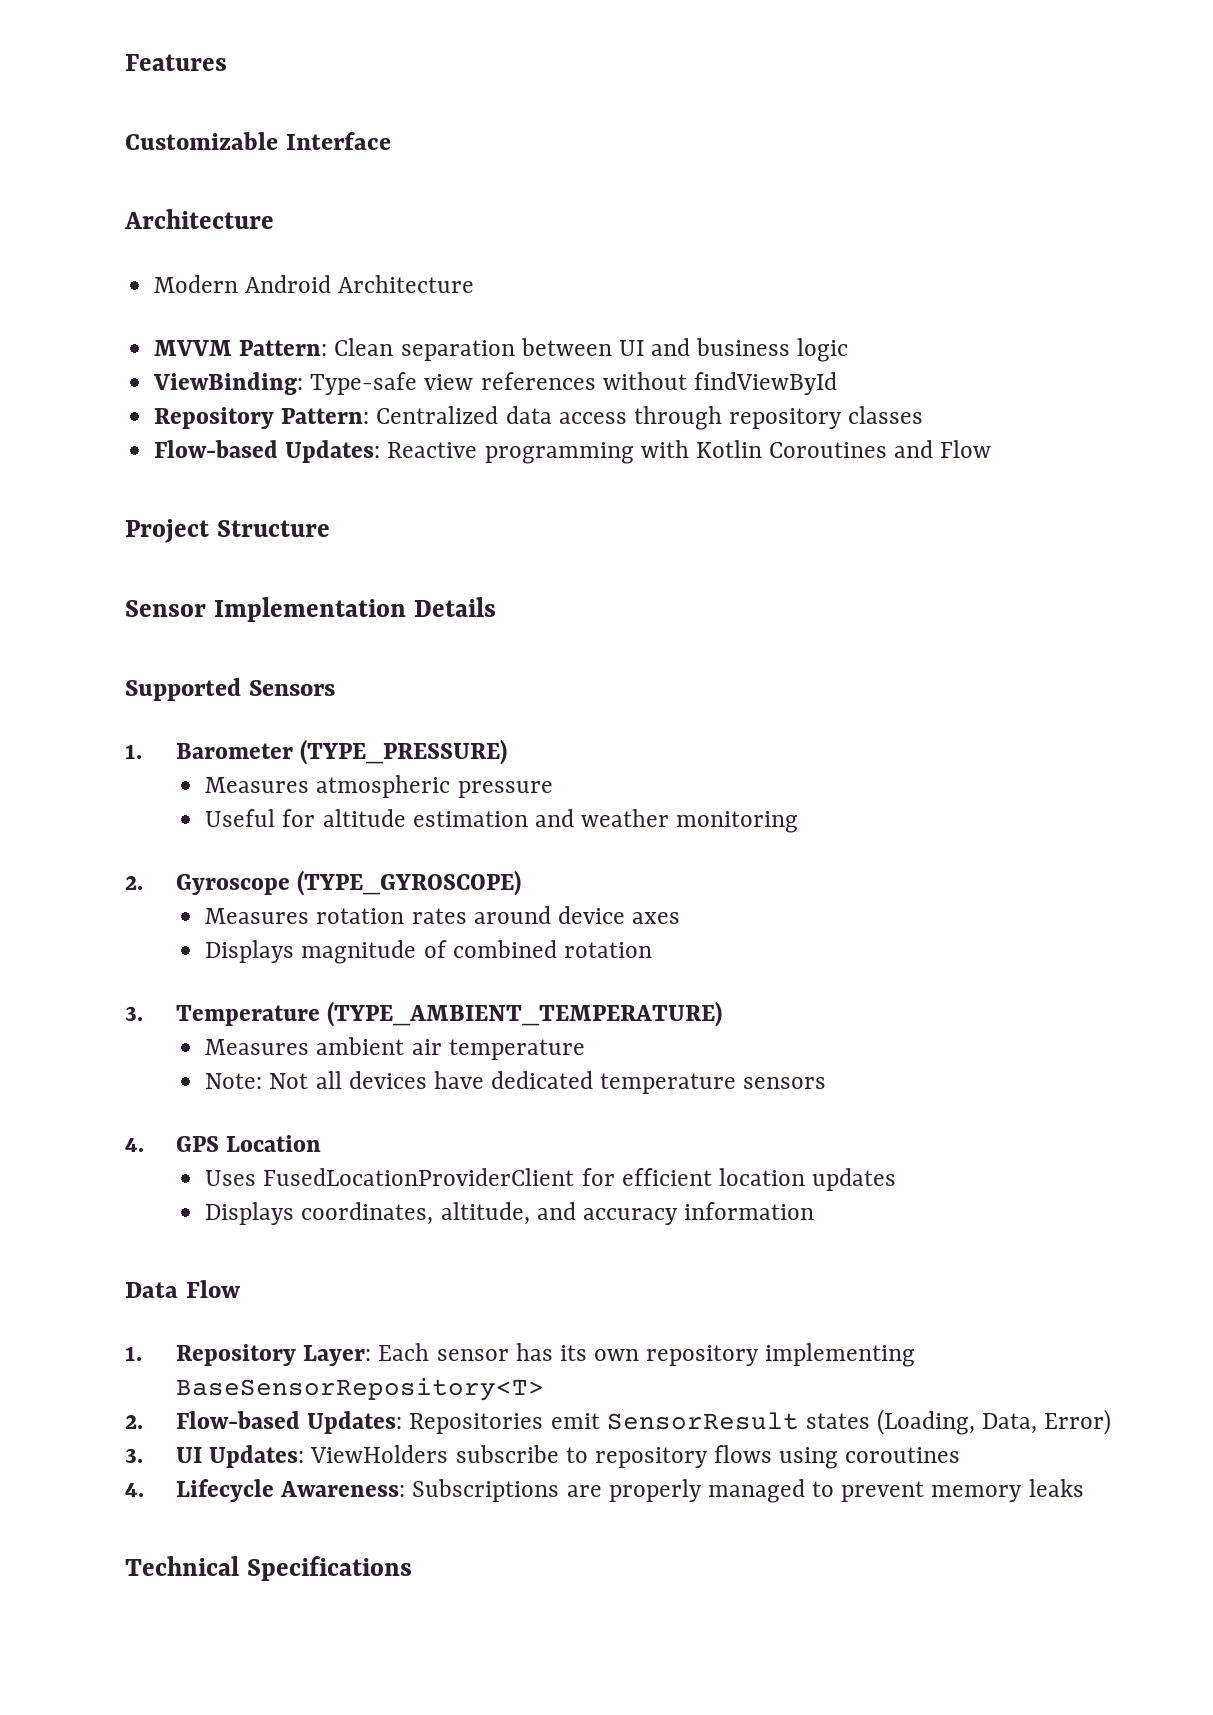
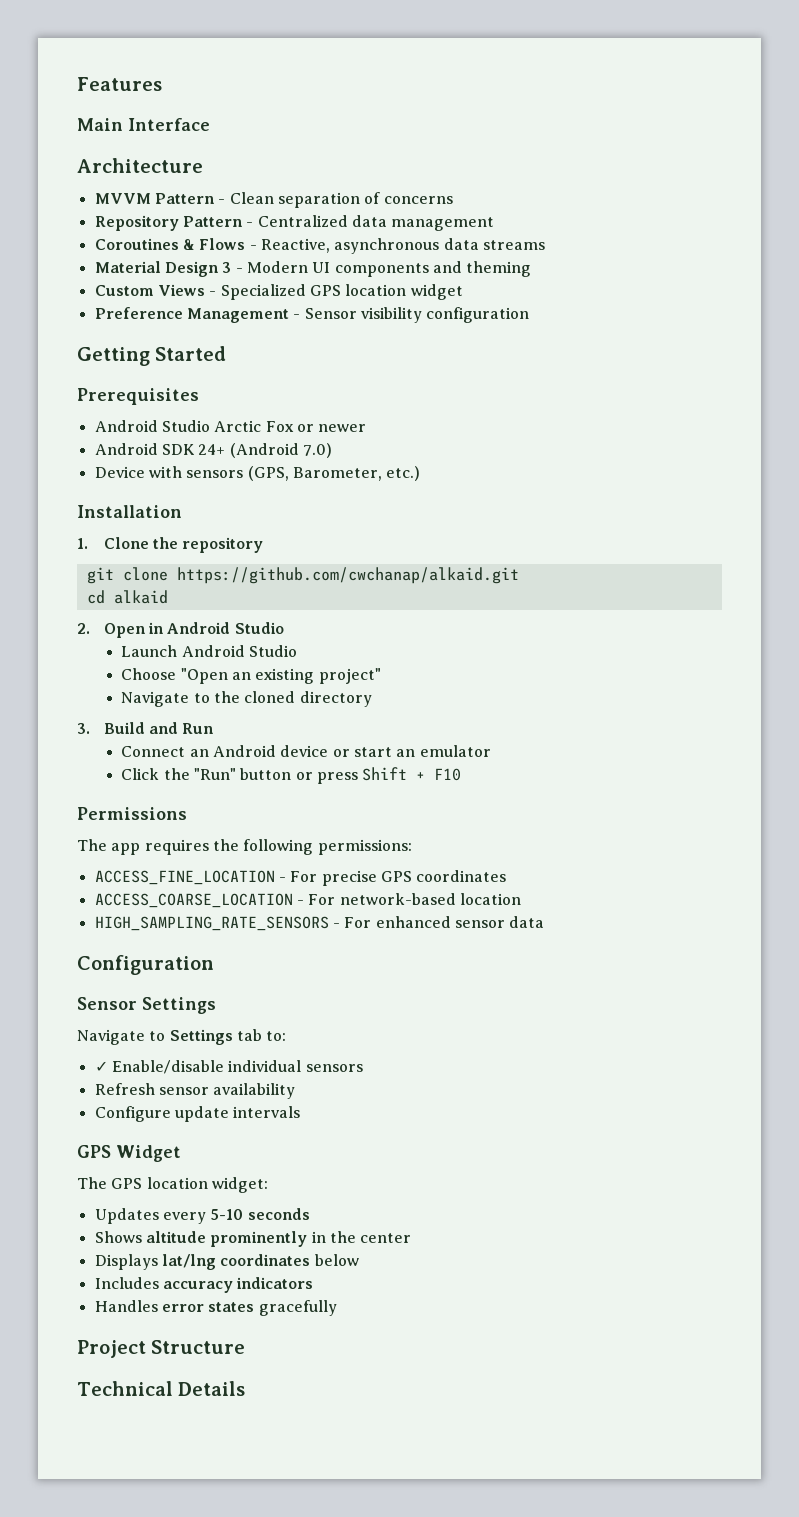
- Customizable Interface
+ Main Interface
- Modern Android Architecture
- MVVM Pattern: Clean separation between UI and business logic
- ViewBinding: Type-safe view references without findViewById
- Repository Pattern: Centralized data access through repository classes
- Flow-based Updates: Reactive programming with Kotlin Coroutines and Flow
+ MVVM Pattern - Clean separation of concerns
+ Repository Pattern - Centralized data management
+ Coroutines & Flows - Reactive, asynchronous data streams
+ Material Design 3 - Modern UI components and theming
+ Custom Views - Specialized GPS location widget
+ Preference Management - Sensor visibility configuration
+ Getting Started
+ Prerequisites
+ Android Studio Arctic Fox or newer
+ Android SDK 24+ (Android 7.0)
+ Device with sensors (GPS, Barometer, etc.)
+ Installation
+ 1. Clone the repository
+ git clone https://github.com/cwchanap/alkaid.git
+ cd alkaid
+ 2. Open in Android Studio
+ Launch Android Studio
+ Choose "Open an existing project"
+ Navigate to the cloned directory
+ 3. Build and Run
+ Connect an Android device or start an emulator
+ Click the "Run" button or press Shift + F10
+ Permissions
+ The app requires the following permissions:
+ ACCESS_FINE_LOCATION - For precise GPS coordinates
+ ACCESS_COARSE_LOCATION - For network-based location
+ HIGH_SAMPLING_RATE_SENSORS - For enhanced sensor data
+ Configuration
+ Sensor Settings
+ Navigate to Settings tab to:
+ ✓ Enable/disable individual sensors
+ Refresh sensor availability
+ Configure update intervals
+ GPS Widget
+ The GPS location widget:
+ Updates every 5-10 seconds
+ Shows altitude prominently in the center
+ Displays lat/lng coordinates below
+ Includes accuracy indicators
+ Handles error states gracefully
- Sensor Implementation Details
+ Technical Details
- Supported Sensors
- 1. Barometer (TYPE_PRESSURE)
- Measures atmospheric pressure
- Useful for altitude estimation and weather monitoring
- 2. Gyroscope (TYPE_GYROSCOPE)
- Measures rotation rates around device axes
- Displays magnitude of combined rotation
- 3. Temperature (TYPE_AMBIENT_TEMPERATURE)
- Measures ambient air temperature
- Note: Not all devices have dedicated temperature sensors
- 4. GPS Location
- Uses FusedLocationProviderClient for efficient location updates
- Displays coordinates, altitude, and accuracy information
- Data Flow
- 1. Repository Layer: Each sensor has its own repository implementing BaseSensorRepository<T>
- 2. Flow-based Updates: Repositories emit SensorResult states (Loading, Data, Error)
- 3. UI Updates: ViewHolders subscribe to repository flows using coroutines
- 4. Lifecycle Awareness: Subscriptions are properly managed to prevent memory leaks
- Technical Specifications

